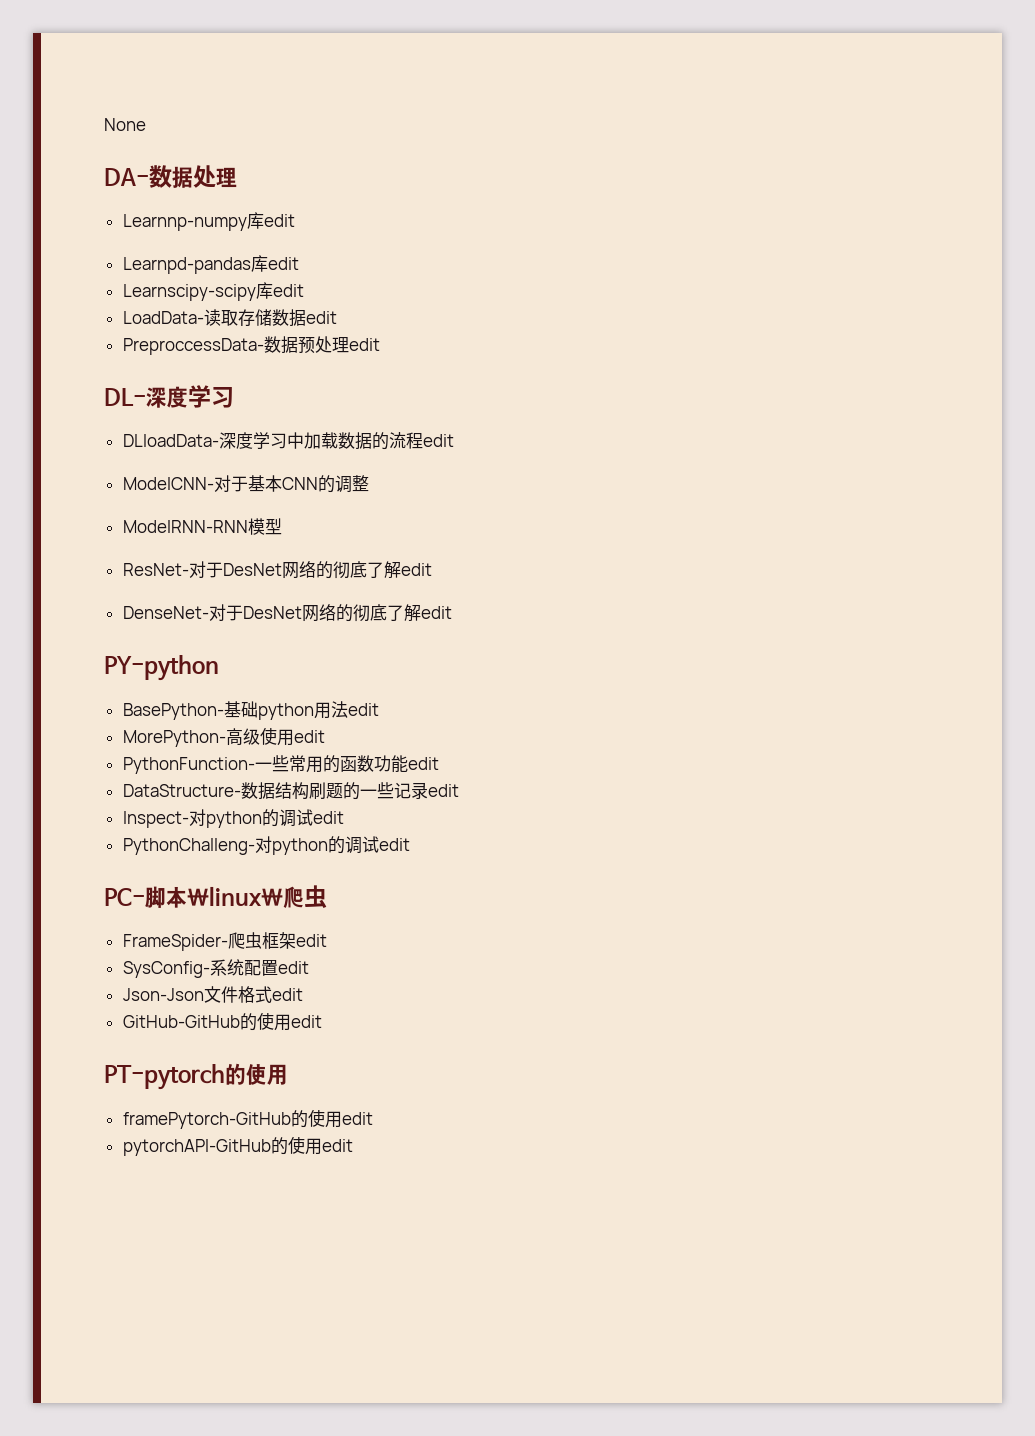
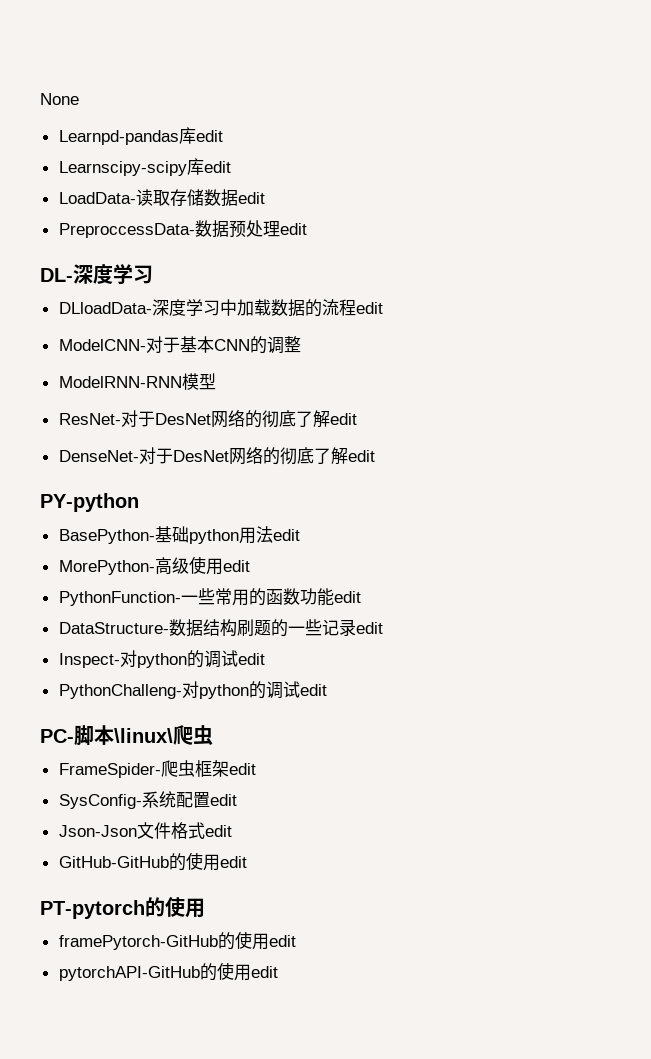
- DA-数据处理
- Learnnp-numpy库edit

